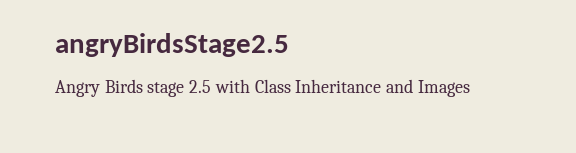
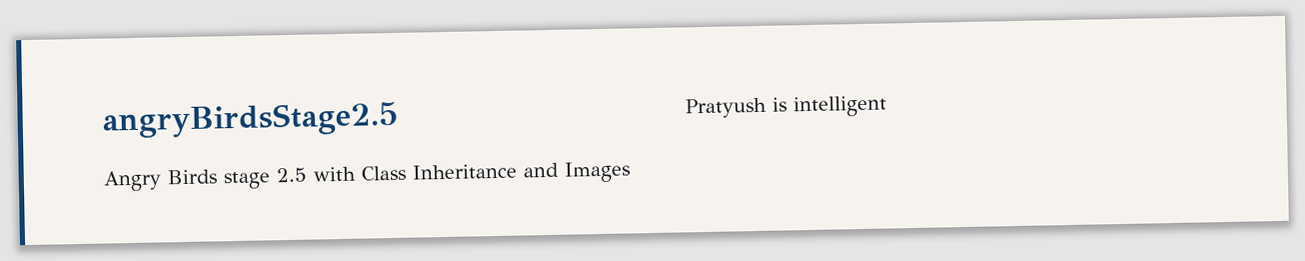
- Angry Birds stage 2.5 with Class Inheritance and Images
+ Angry Birds stage 2.5 with Class Inheritance and Images Pratyush is intelligent

